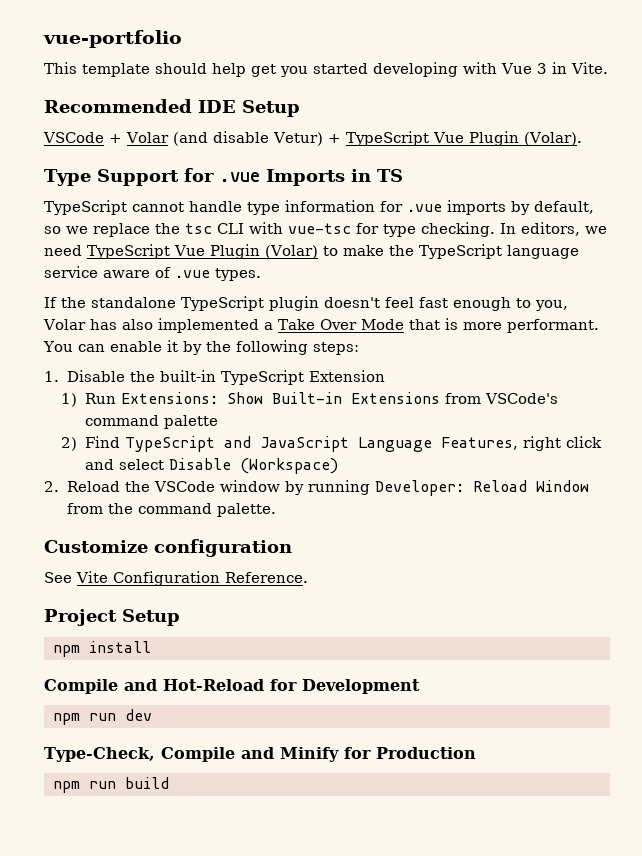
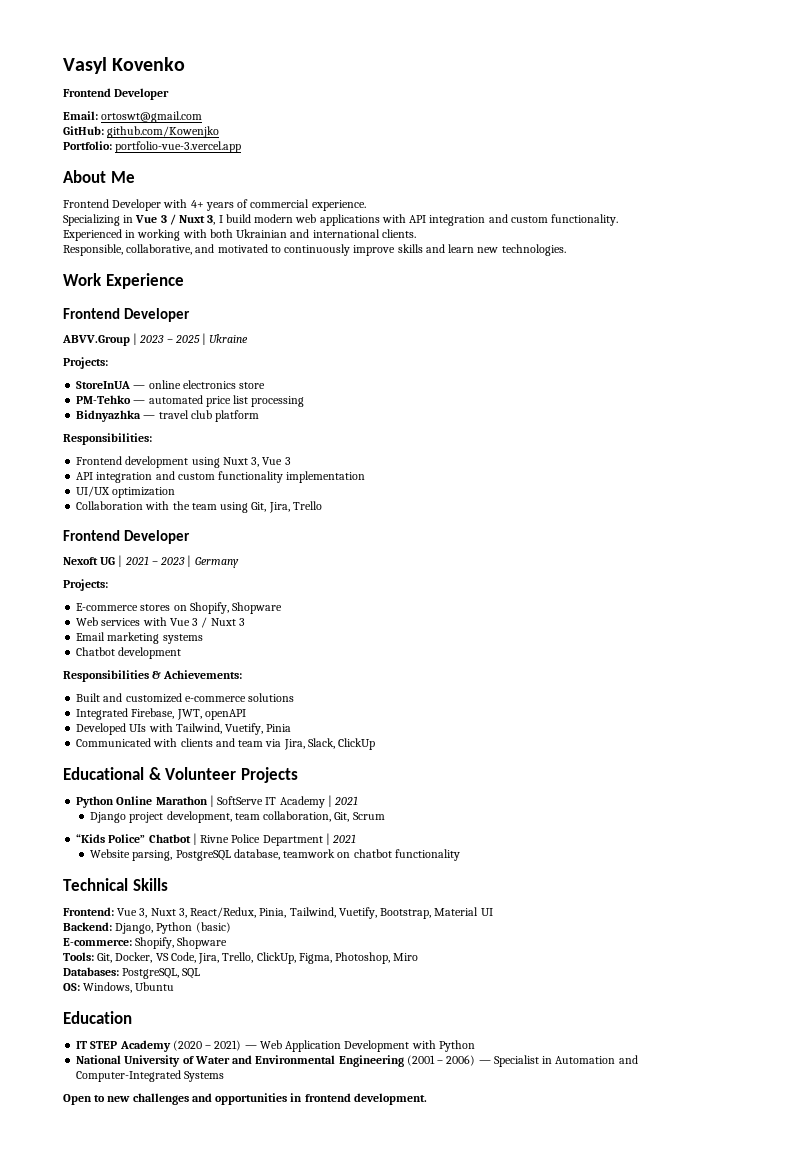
- vue-portfolio
- This template should help get you started developing with Vue 3 in Vite.
- Recommended IDE Setup
- VSCode + Volar (and disable Vetur) + TypeScript Vue Plugin (Volar).
- Type Support for .vue Imports in TS
- TypeScript cannot handle type information for .vue imports by default, so we replace the tsc CLI with vue-tsc for type checking. In editors, we need TypeScript Vue Plugin (Volar) to make the TypeScript language service aware of .vue types.
- If the standalone TypeScript plugin doesn't feel fast enough to you, Volar has also implemented a Take Over Mode that is more performant. You can enable it by the following steps:
- 1. Disable the built-in TypeScript Extension
- 1) Run Extensions: Show Built-in Extensions from VSCode's command palette
- 2) Find TypeScript and JavaScript Language Features, right click and select Disable (Workspace)
- 2. Reload the VSCode window by running Developer: Reload Window from the command palette.
- Customize configuration
- See Vite Configuration Reference.
- Project Setup
- npm install
- Compile and Hot-Reload for Development
- npm run dev
- Type-Check, Compile and Minify for Production
- npm run build
+ Vasyl Kovenko
+ Frontend Developer
+ Email: ortoswt@gmail.com
+ GitHub: github.com/Kowenjko
+ Portfolio: portfolio-vue-3.vercel.app
+ About Me
+ Frontend Developer with 4+ years of commercial experience.
+ Specializing in Vue 3 / Nuxt 3, I build modern web applications with API integration and custom functionality.
+ Experienced in working with both Ukrainian and international clients.
+ Responsible, collaborative, and motivated to continuously improve skills and learn new technologies.
+ Work Experience
+ Frontend Developer
+ ABVV.Group | 2023 – 2025 | Ukraine
+ Projects:
+ StoreInUA — online electronics store
+ PM-Tehko — automated price list processing
+ Bidnyazhka — travel club platform
+ Responsibilities:
+ Frontend development using Nuxt 3, Vue 3
+ API integration and custom functionality implementation
+ UI/UX optimization
+ Collaboration with the team using Git, Jira, Trello
+ Frontend Developer
+ Nexoft UG | 2021 – 2023 | Germany
+ Projects:
+ E-commerce stores on Shopify, Shopware
+ Web services with Vue 3 / Nuxt 3
+ Email marketing systems
+ Chatbot development
+ Responsibilities & Achievements:
+ Built and customized e-commerce solutions
+ Integrated Firebase, JWT, openAPI
+ Developed UIs with Tailwind, Vuetify, Pinia
+ Communicated with clients and team via Jira, Slack, ClickUp
+ Educational & Volunteer Projects
+ Python Online Marathon | SoftServe IT Academy | 2021
+ Django project development, team collaboration, Git, Scrum
+ “Kids Police” Chatbot | Rivne Police Department | 2021
+ Website parsing, PostgreSQL database, teamwork on chatbot functionality
+ Technical Skills
+ Frontend: Vue 3, Nuxt 3, React/Redux, Pinia, Tailwind, Vuetify, Bootstrap, Material UI
+ Backend: Django, Python (basic)
+ E-commerce: Shopify, Shopware
+ Tools: Git, Docker, VS Code, Jira, Trello, ClickUp, Figma, Photoshop, Miro
+ Databases: PostgreSQL, SQL
+ OS: Windows, Ubuntu
+ Education
+ IT STEP Academy (2020 – 2021) — Web Application Development with Python
+ National University of Water and Environmental Engineering (2001 – 2006) — Specialist in Automation and Computer-Integrated Systems
+ Open to new challenges and opportunities in frontend development.

